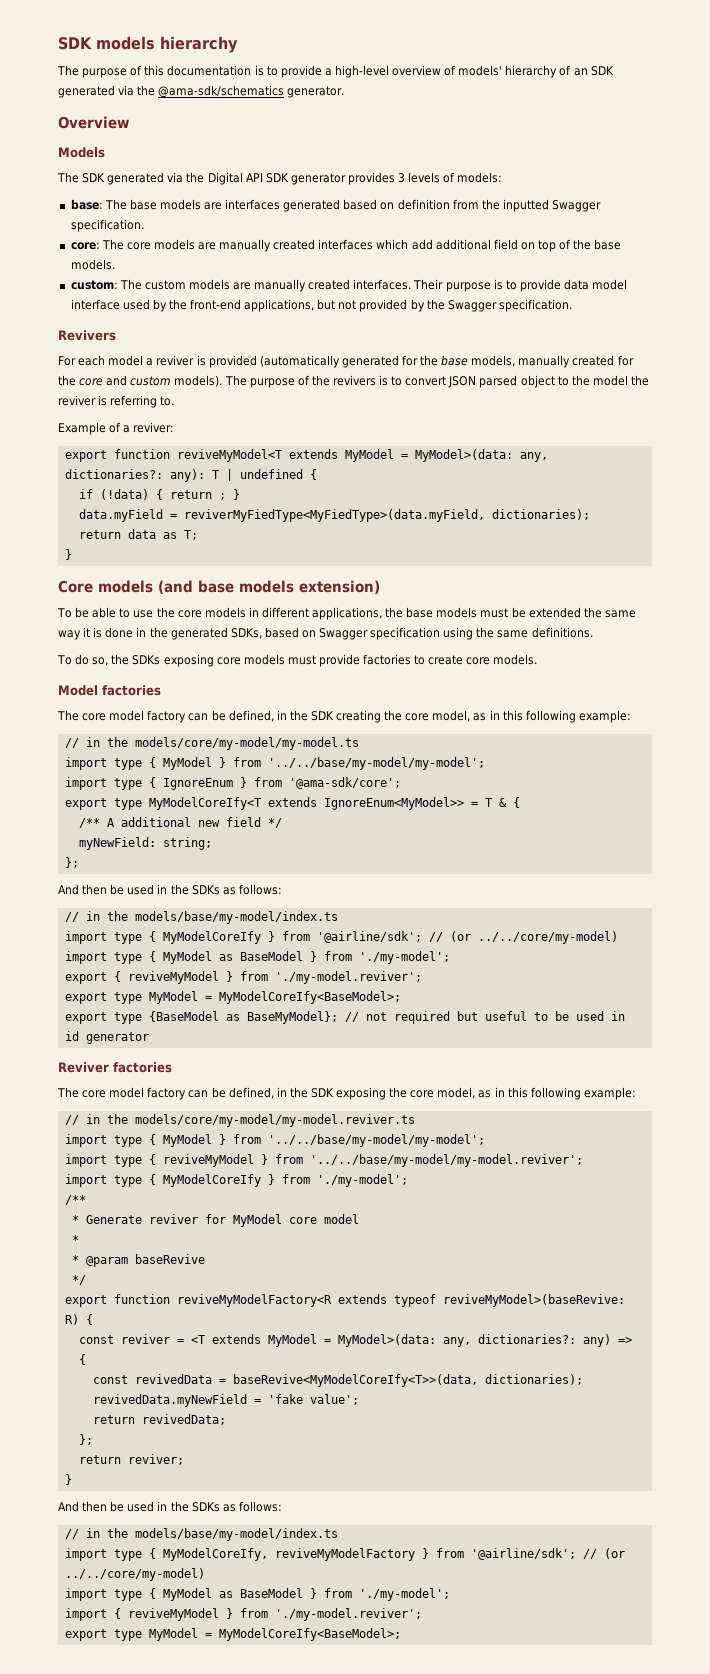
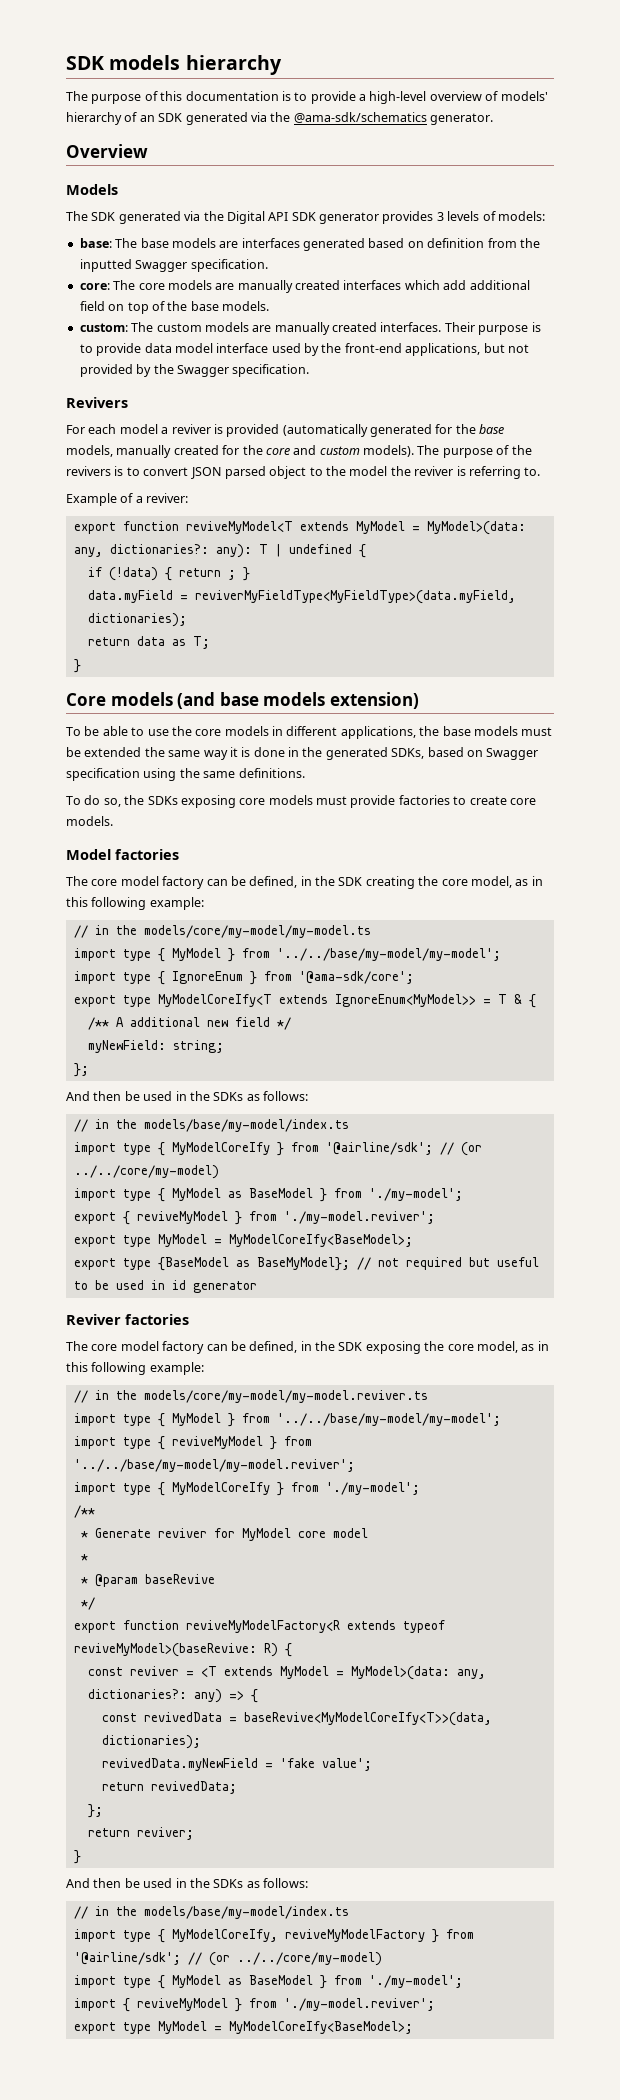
- data.myField = reviverMyFiedType<MyFiedType>(data.myField, dictionaries);
+ data.myField = reviverMyFieldType<MyFieldType>(data.myField, dictionaries);

